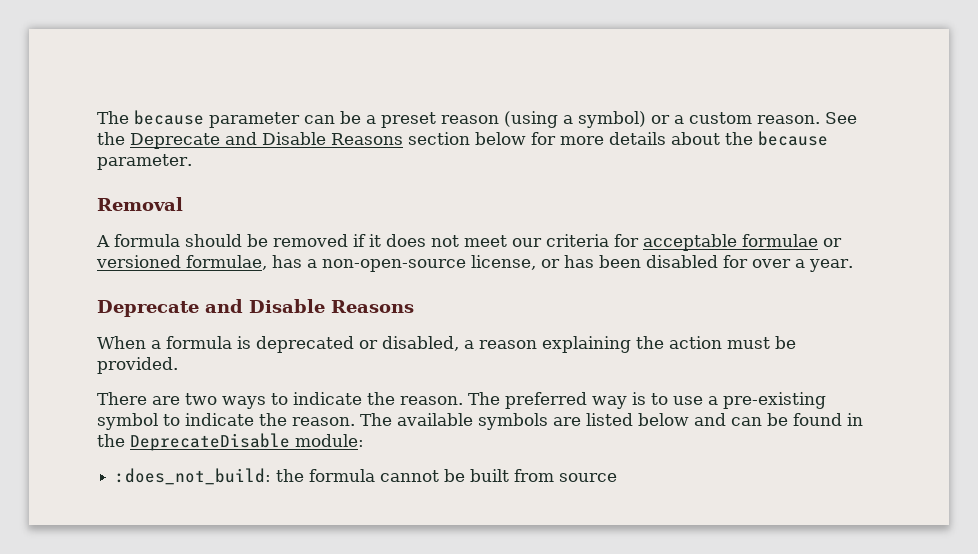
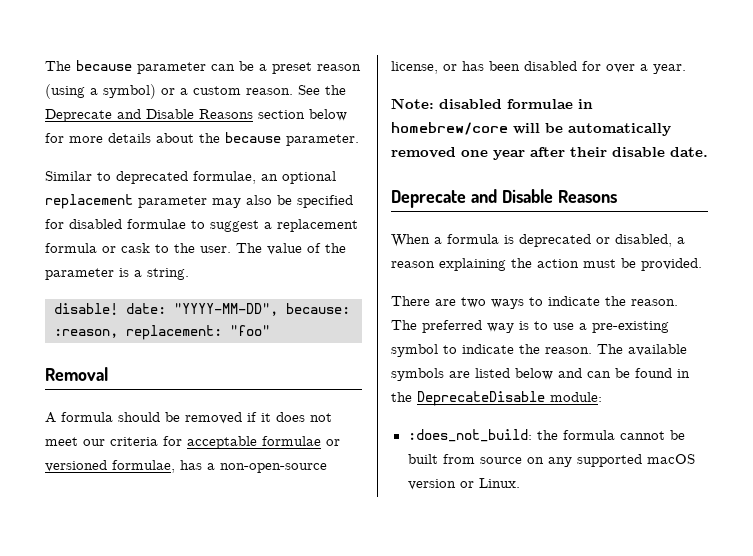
+ Similar to deprecated formulae, an optional replacement parameter may also be specified for disabled formulae to suggest a replacement formula or cask to the user. The value of the parameter is a string.
+ disable! date: "YYYY-MM-DD", because: :reason, replacement: "foo"
+ Note: disabled formulae in homebrew/core will be automatically removed one year after their disable date.
- :does_not_build: the formula cannot be built from source
+ :does_not_build: the formula cannot be built from source on any supported macOS version or Linux.

